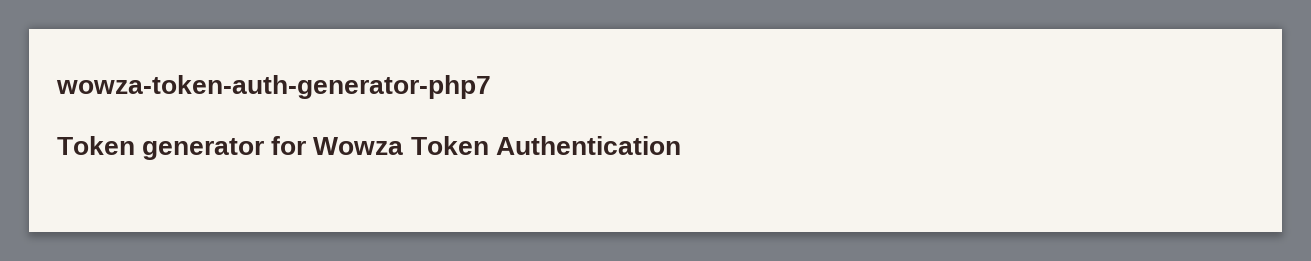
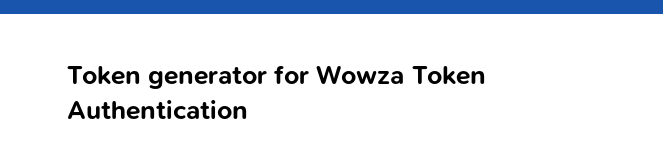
- wowza-token-auth-generator-php7

